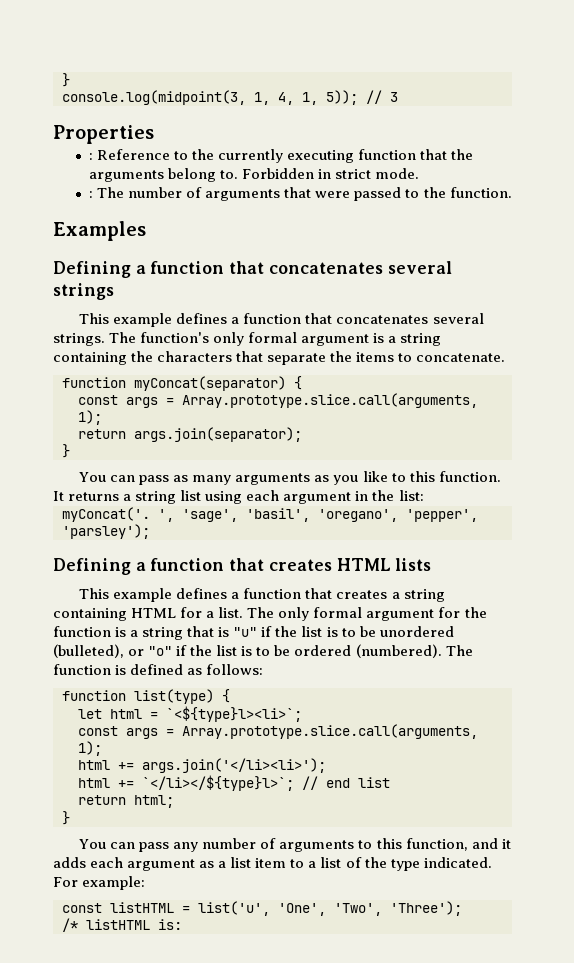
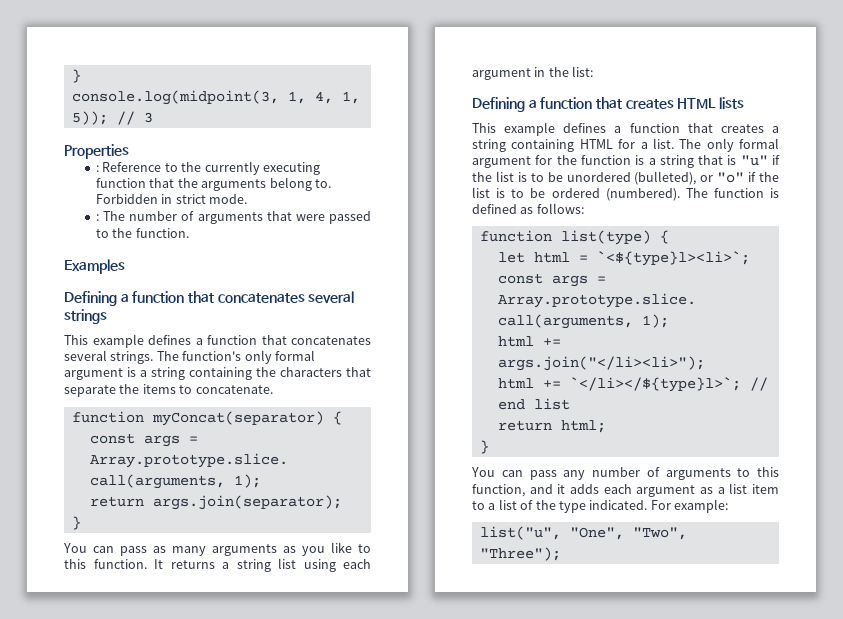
- myConcat('. ', 'sage', 'basil', 'oregano', 'pepper', 'parsley');
- html += args.join('</li><li>');
+ html += args.join("</li><li>");
- const listHTML = list('u', 'One', 'Two', 'Three');
- /* listHTML is:
+ list("u", "One", "Two", "Three");

